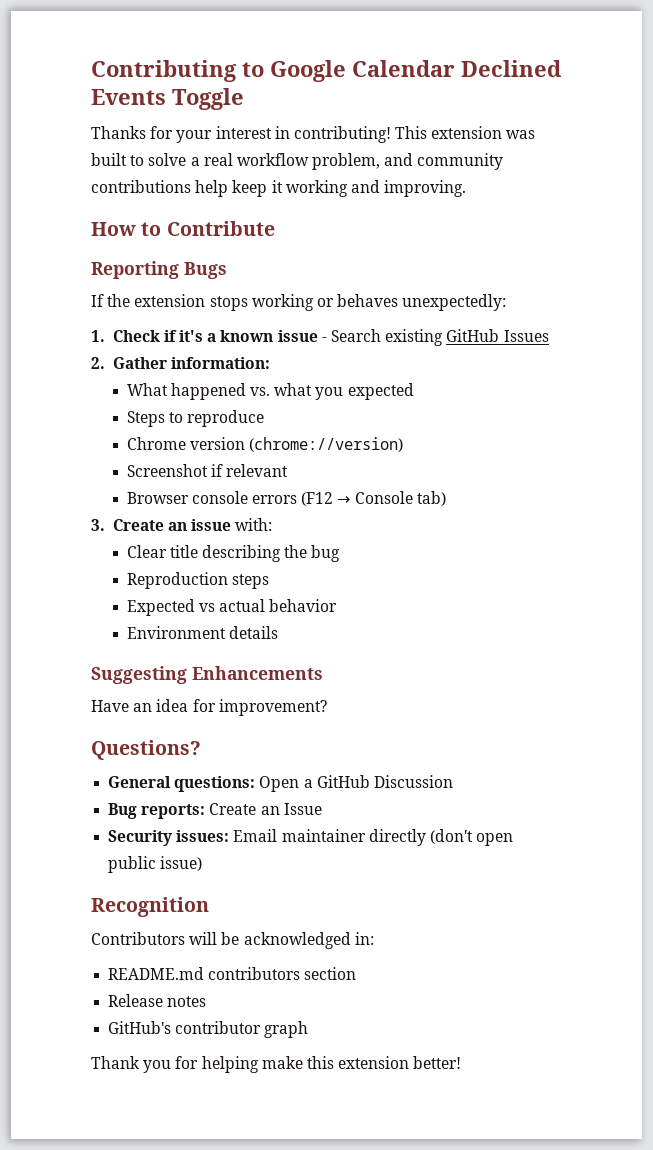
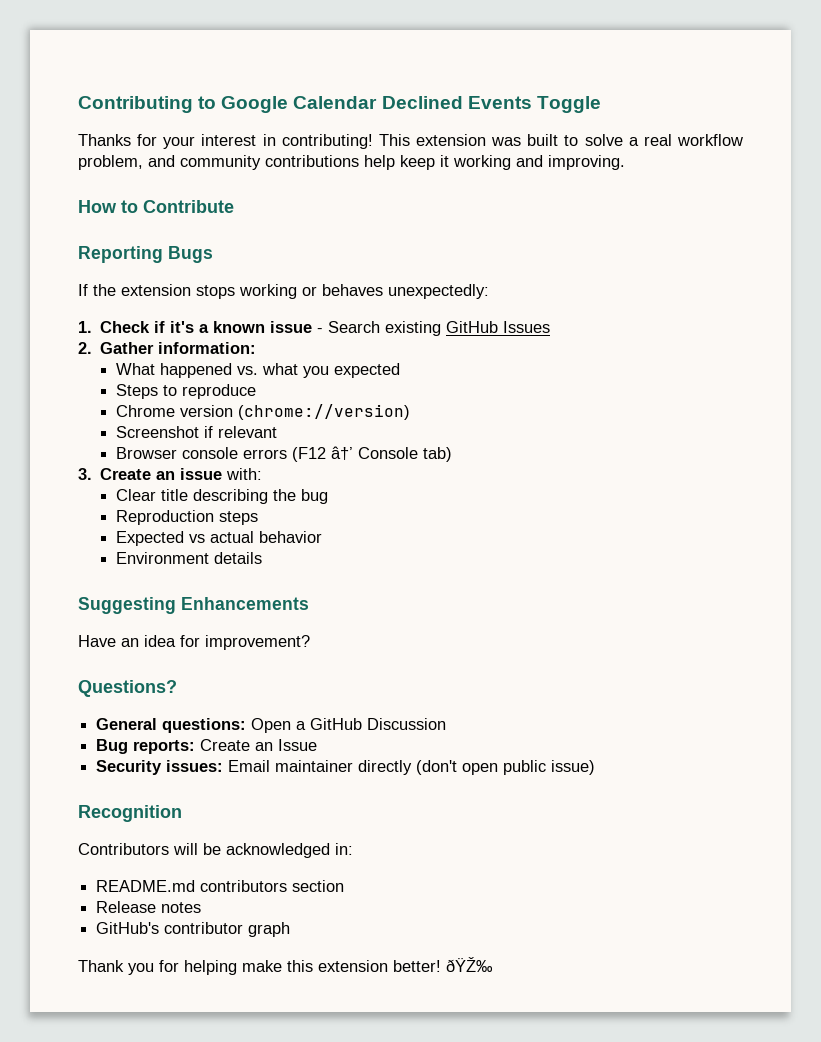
- Browser console errors (F12 → Console tab)
+ Browser console errors (F12 â†’ Console tab)
- Thank you for helping make this extension better!
+ Thank you for helping make this extension better! ðŸŽ‰

